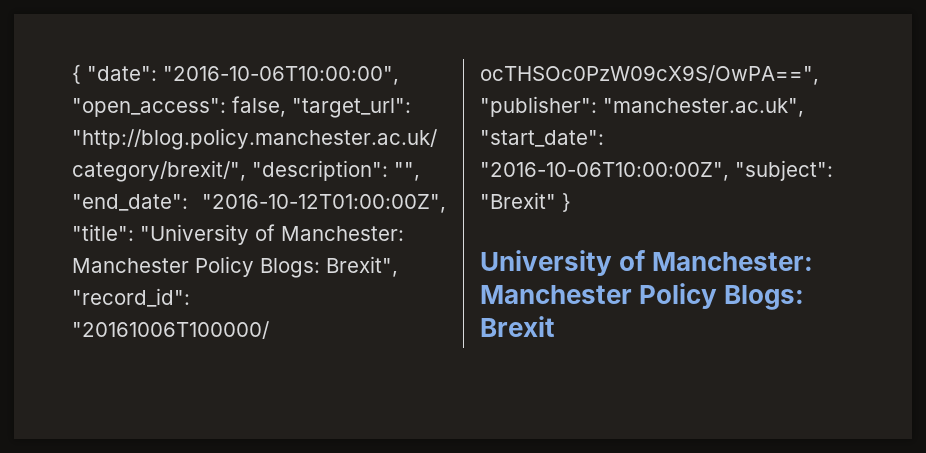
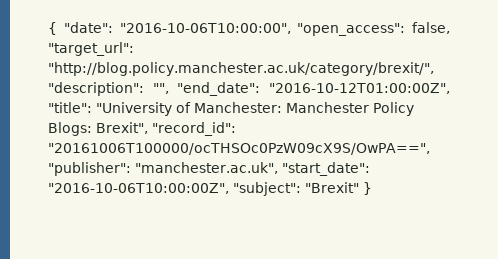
- University of Manchester: Manchester Policy Blogs: Brexit

